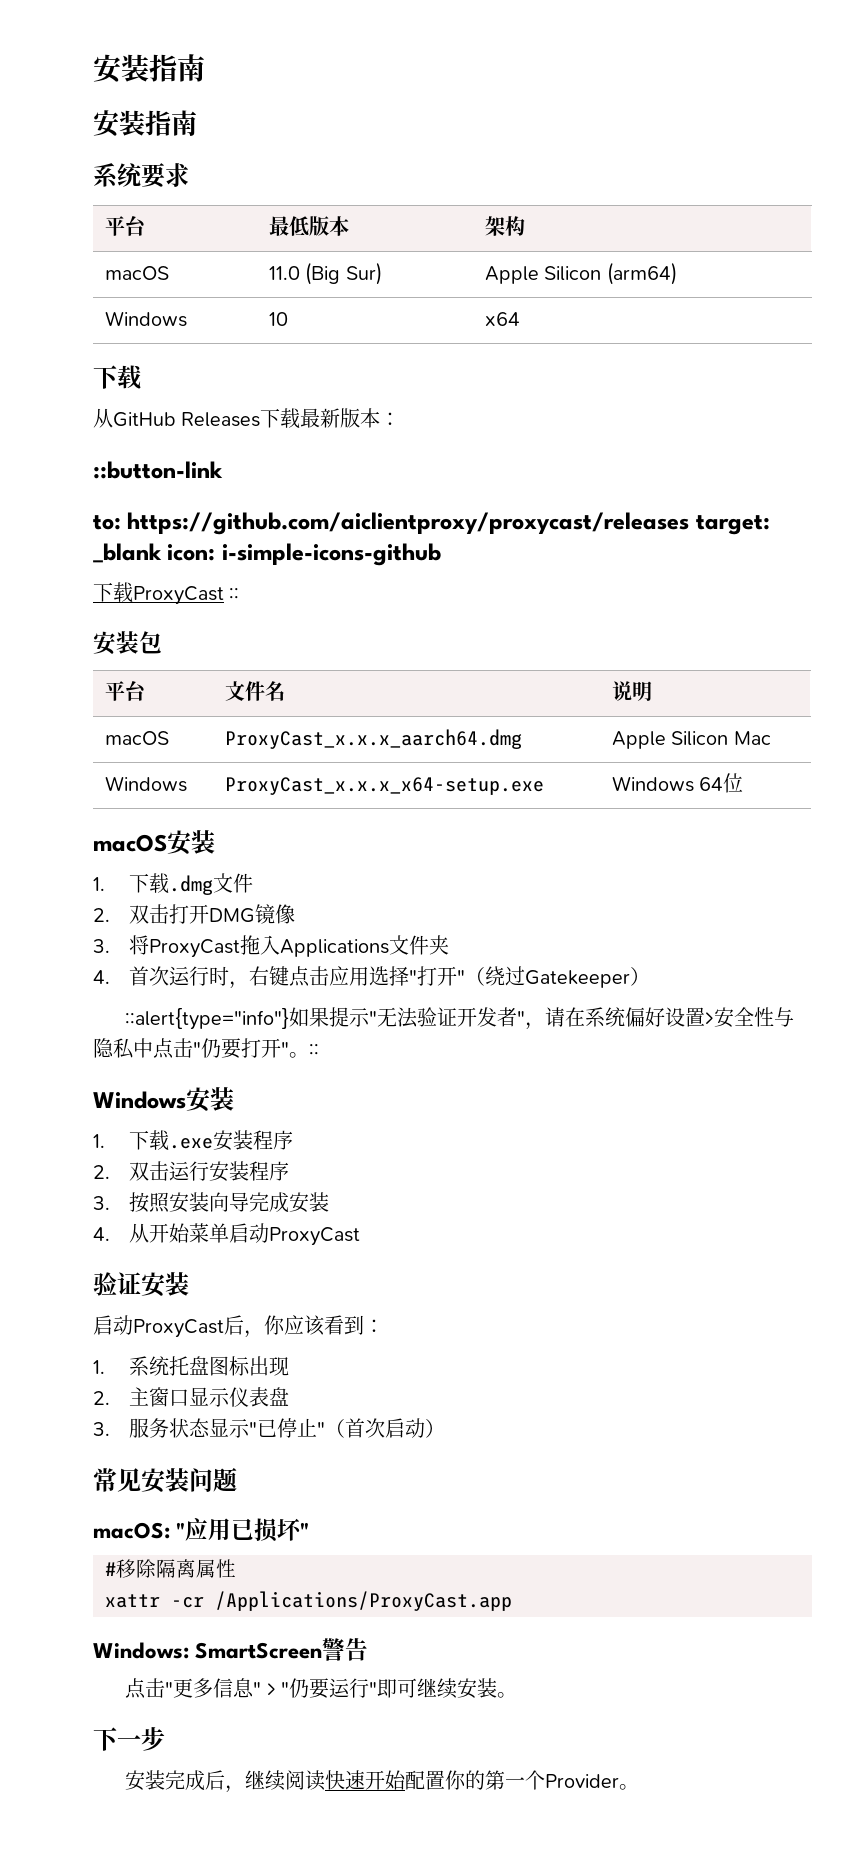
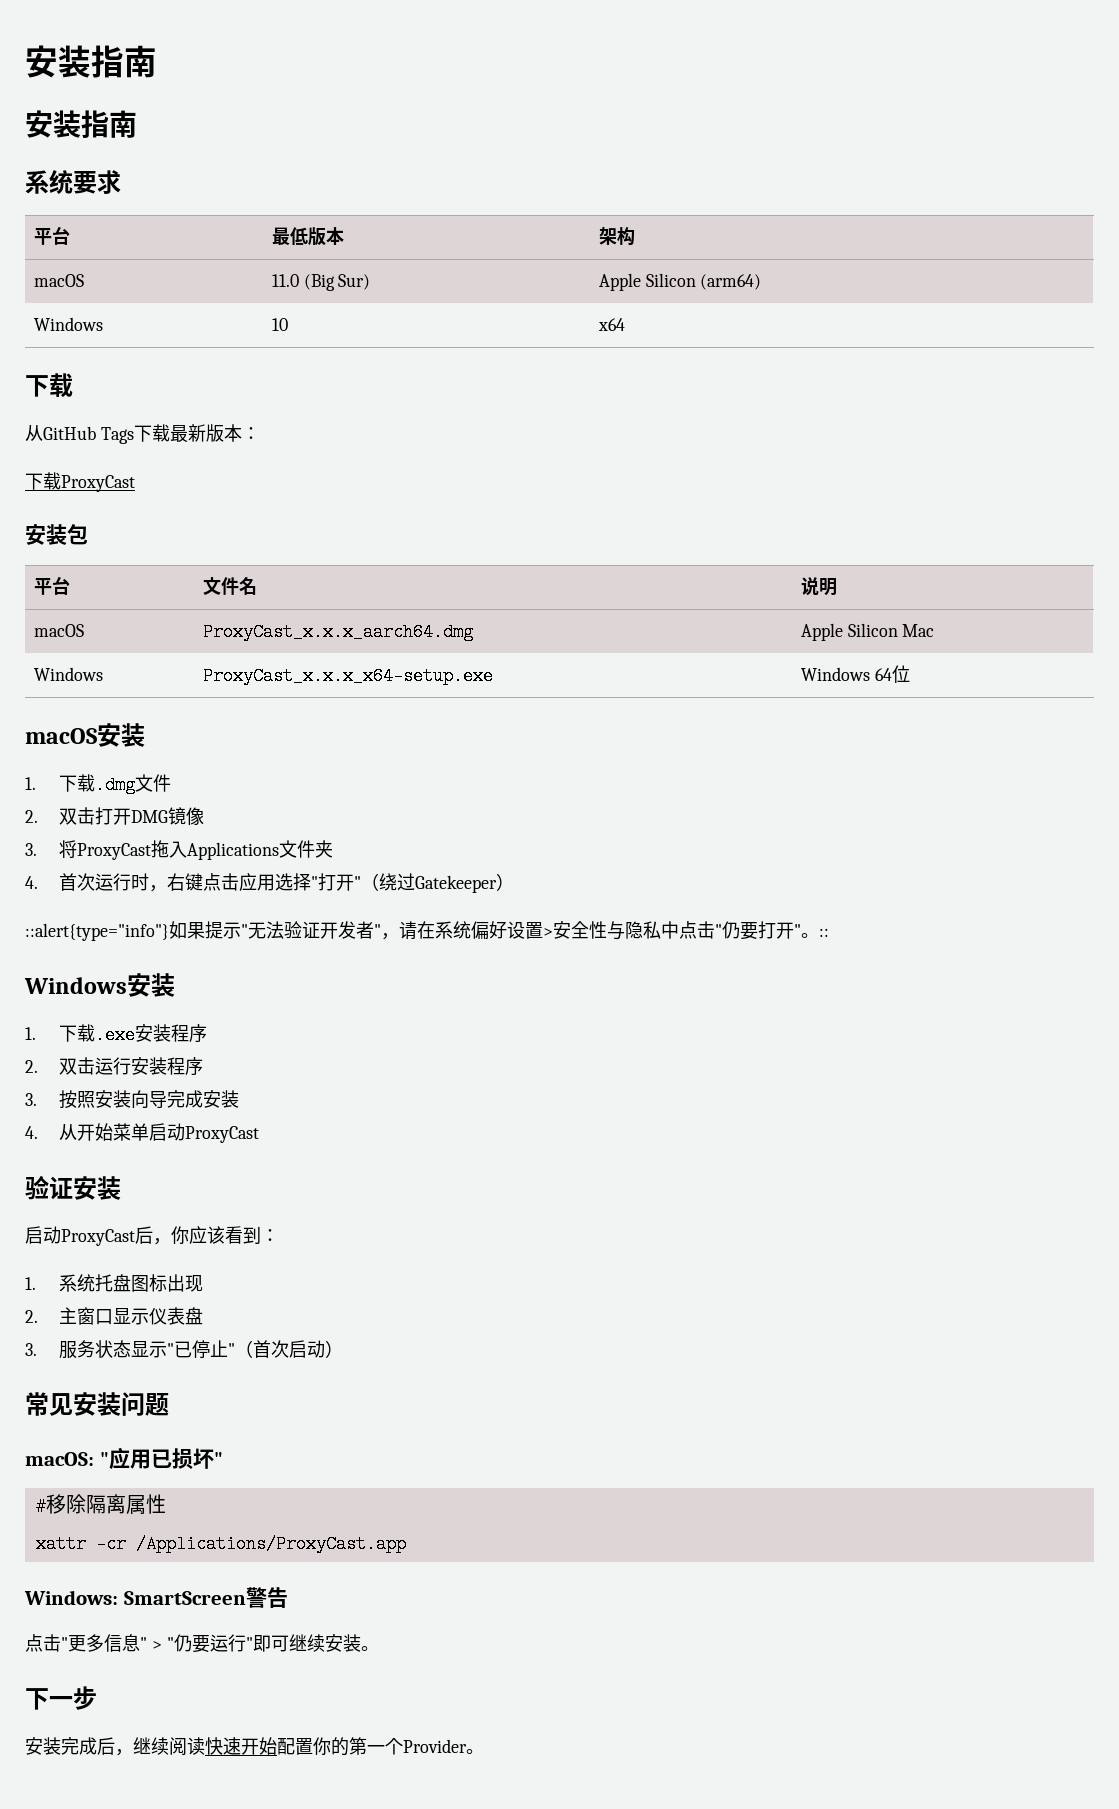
- 从GitHub Releases下载最新版本：
+ 从GitHub Tags下载最新版本：
- ::button-link
- to: https://github.com/aiclientproxy/proxycast/releases target: _blank icon: i-simple-icons-github
- 下载ProxyCast ::
+ 下载ProxyCast

